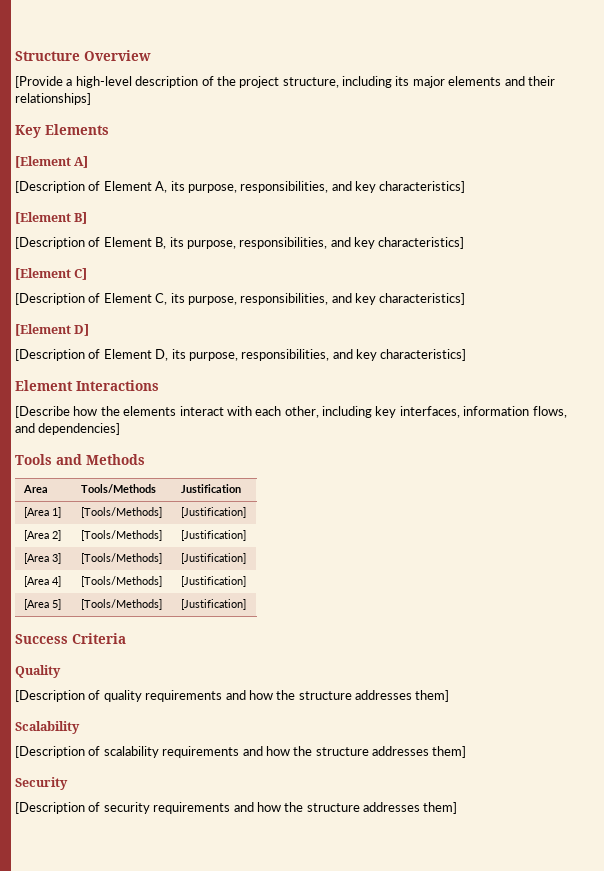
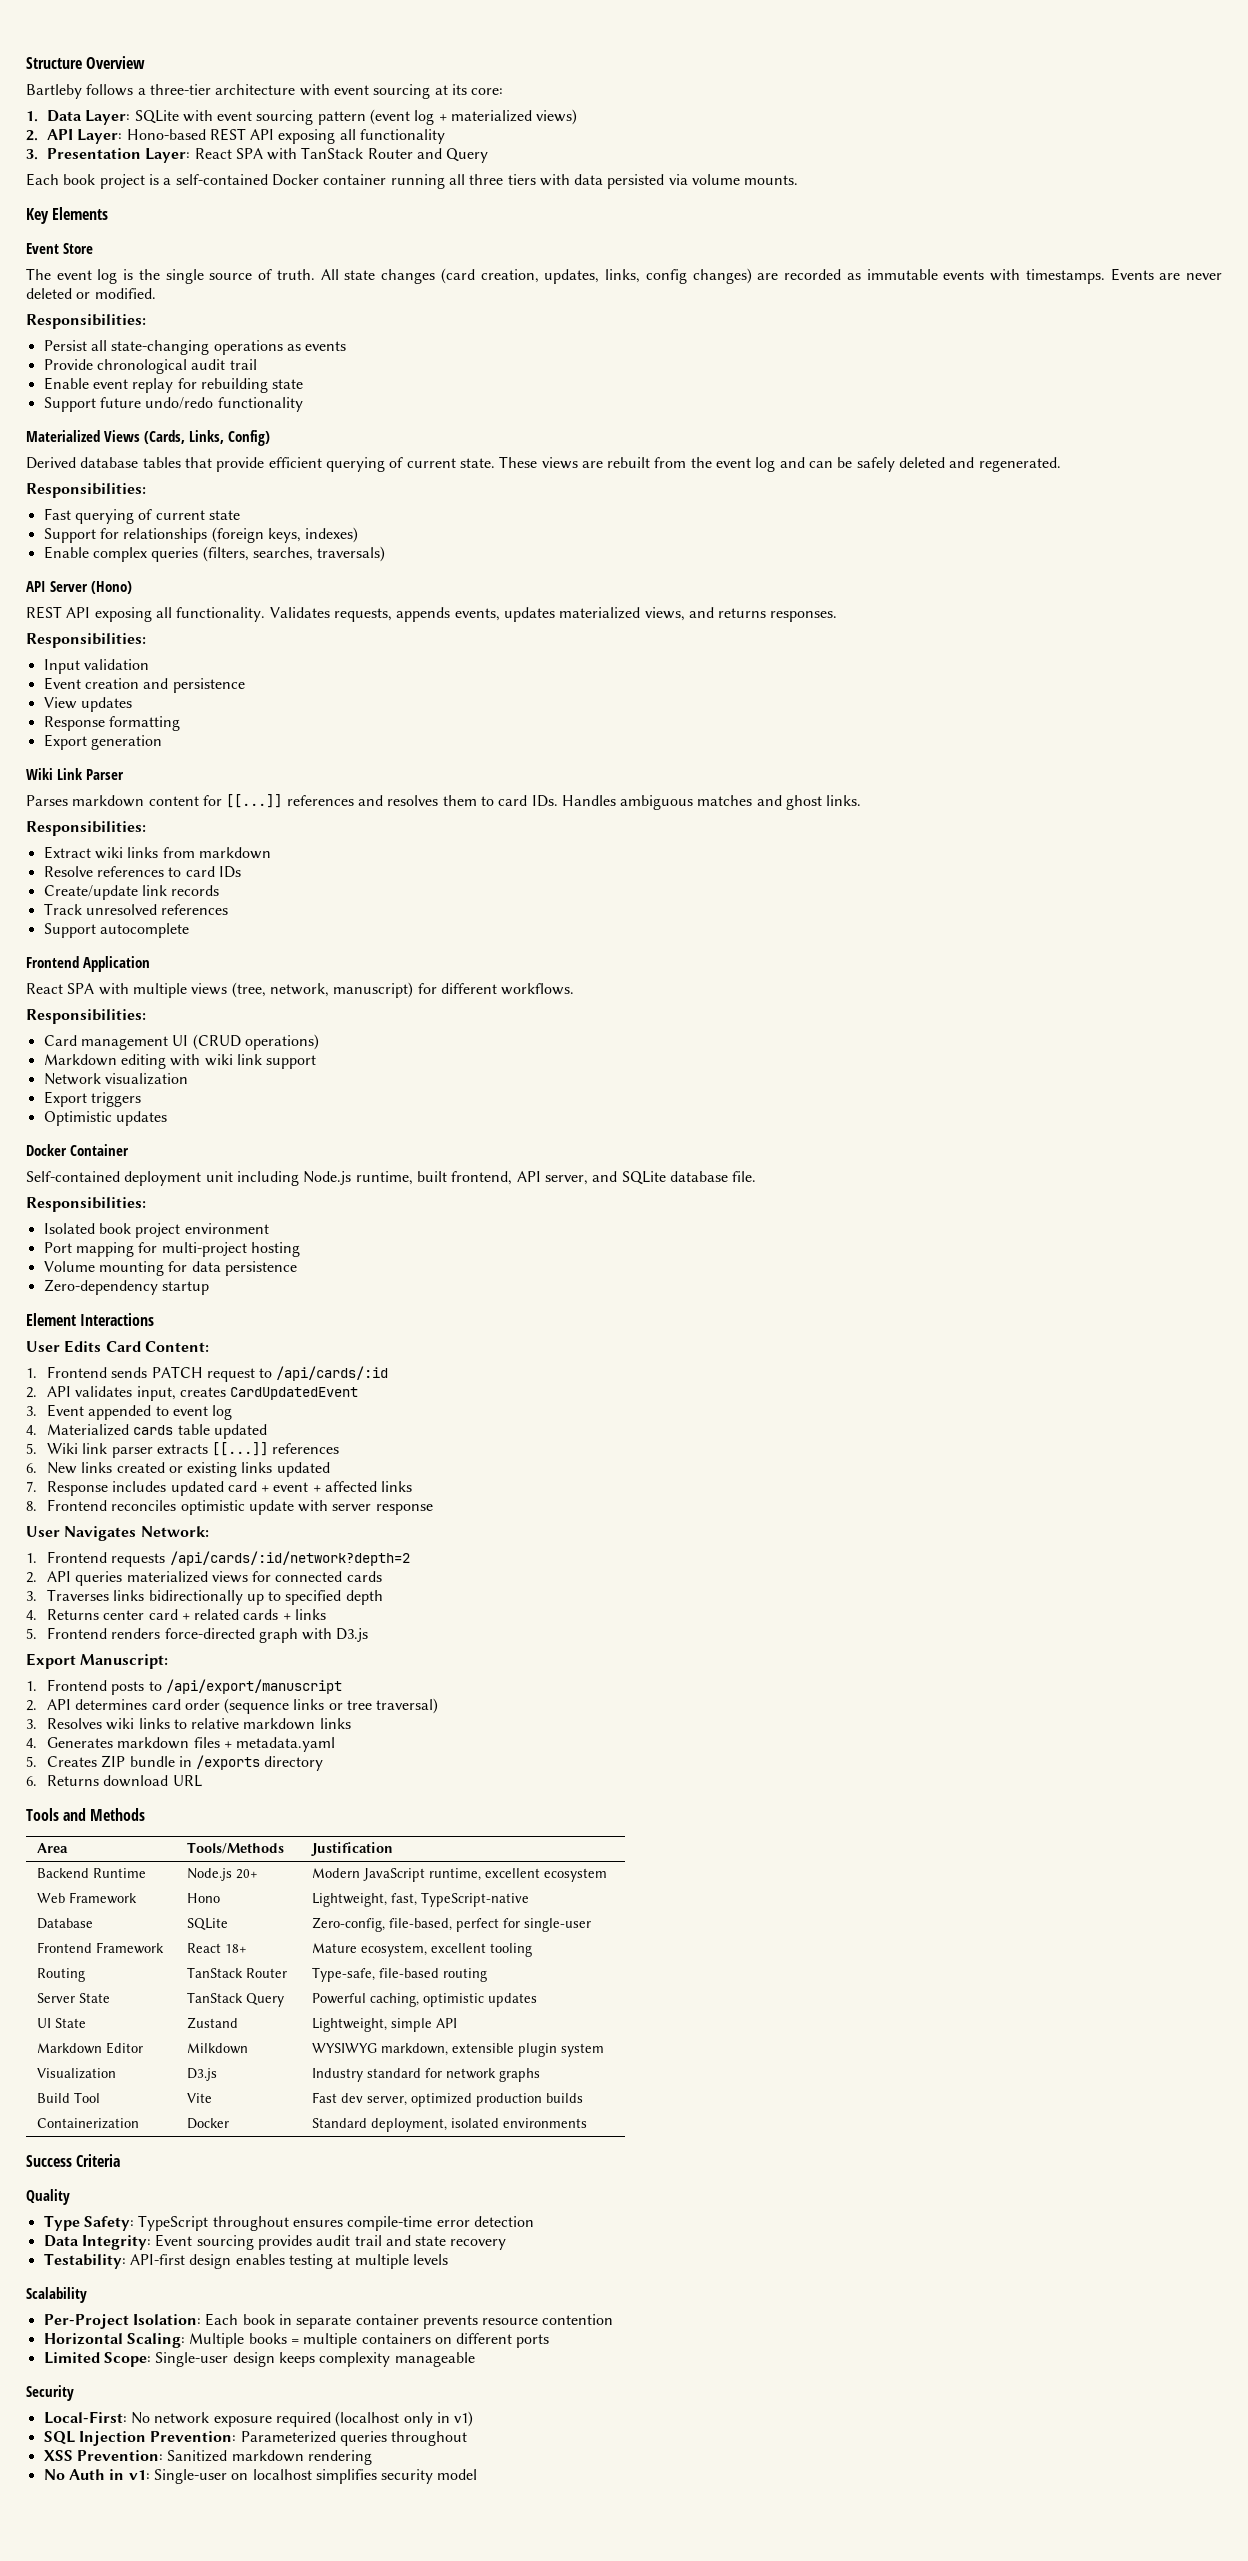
- [Provide a high-level description of the project structure, including its major elements and their relationships]
+ Bartleby follows a three-tier architecture with event sourcing at its core:
+ 1. Data Layer: SQLite with event sourcing pattern (event log + materialized views)
+ 2. API Layer: Hono-based REST API exposing all functionality
+ 3. Presentation Layer: React SPA with TanStack Router and Query
+ Each book project is a self-contained Docker container running all three tiers with data persisted via volume mounts.
  Key Elements
- [Element A]
- [Description of Element A, its purpose, responsibilities, and key characteristics]
- [Element B]
- [Description of Element B, its purpose, responsibilities, and key characteristics]
- [Element C]
- [Description of Element C, its purpose, responsibilities, and key characteristics]
- [Element D]
- [Description of Element D, its purpose, responsibilities, and key characteristics]
+ Event Store
+ The event log is the single source of truth. All state changes (card creation, updates, links, config changes) are recorded as immutable events with timestamps. Events are never deleted or modified.
+ Responsibilities:
+ Persist all state-changing operations as events
+ Provide chronological audit trail
+ Enable event replay for rebuilding state
+ Support future undo/redo functionality
+ Materialized Views (Cards, Links, Config)
+ Derived database tables that provide efficient querying of current state. These views are rebuilt from the event log and can be safely deleted and regenerated.
+ Responsibilities:
+ Fast querying of current state
+ Support for relationships (foreign keys, indexes)
+ Enable complex queries (filters, searches, traversals)
+ API Server (Hono)
+ REST API exposing all functionality. Validates requests, appends events, updates materialized views, and returns responses.
+ Responsibilities:
+ Input validation
+ Event creation and persistence
+ View updates
+ Response formatting
+ Export generation
+ Wiki Link Parser
+ Parses markdown content for [[...]] references and resolves them to card IDs. Handles ambiguous matches and ghost links.
+ Responsibilities:
+ Extract wiki links from markdown
+ Resolve references to card IDs
+ Create/update link records
+ Track unresolved references
+ Support autocomplete
+ Frontend Application
+ React SPA with multiple views (tree, network, manuscript) for different workflows.
+ Responsibilities:
+ Card management UI (CRUD operations)
+ Markdown editing with wiki link support
+ Network visualization
+ Export triggers
+ Optimistic updates
+ Docker Container
+ Self-contained deployment unit including Node.js runtime, built frontend, API server, and SQLite database file.
+ Responsibilities:
+ Isolated book project environment
+ Port mapping for multi-project hosting
+ Volume mounting for data persistence
+ Zero-dependency startup
  Element Interactions
- [Describe how the elements interact with each other, including key interfaces, information flows, and dependencies]
+ User Edits Card Content:
+ 1. Frontend sends PATCH request to /api/cards/:id
+ 2. API validates input, creates CardUpdatedEvent
+ 3. Event appended to event log
+ 4. Materialized cards table updated
+ 5. Wiki link parser extracts [[...]] references
+ 6. New links created or existing links updated
+ 7. Response includes updated card + event + affected links
+ 8. Frontend reconciles optimistic update with server response
+ User Navigates Network:
+ 1. Frontend requests /api/cards/:id/network?depth=2
+ 2. API queries materialized views for connected cards
+ 3. Traverses links bidirectionally up to specified depth
+ 4. Returns center card + related cards + links
+ 5. Frontend renders force-directed graph with D3.js
+ Export Manuscript:
+ 1. Frontend posts to /api/export/manuscript
+ 2. API determines card order (sequence links or tree traversal)
+ 3. Resolves wiki links to relative markdown links
+ 4. Generates markdown files + metadata.yaml
+ 5. Creates ZIP bundle in /exports directory
+ 6. Returns download URL
- [Area 1] | [Tools/Methods] | [Justification]
- [Area 2] | [Tools/Methods] | [Justification]
- [Area 3] | [Tools/Methods] | [Justification]
- [Area 4] | [Tools/Methods] | [Justification]
- [Area 5] | [Tools/Methods] | [Justification]
+ Backend Runtime | Node.js 20+ | Modern JavaScript runtime, excellent ecosystem
+ Web Framework | Hono | Lightweight, fast, TypeScript-native
+ Database | SQLite | Zero-config, file-based, perfect for single-user
+ Frontend Framework | React 18+ | Mature ecosystem, excellent tooling
+ Routing | TanStack Router | Type-safe, file-based routing
+ Server State | TanStack Query | Powerful caching, optimistic updates
+ UI State | Zustand | Lightweight, simple API
+ Markdown Editor | Milkdown | WYSIWYG markdown, extensible plugin system
+ Visualization | D3.js | Industry standard for network graphs
+ Build Tool | Vite | Fast dev server, optimized production builds
+ Containerization | Docker | Standard deployment, isolated environments
  Success Criteria
  Quality
- [Description of quality requirements and how the structure addresses them]
+ Type Safety: TypeScript throughout ensures compile-time error detection
+ Data Integrity: Event sourcing provides audit trail and state recovery
+ Testability: API-first design enables testing at multiple levels
  Scalability
- [Description of scalability requirements and how the structure addresses them]
+ Per-Project Isolation: Each book in separate container prevents resource contention
+ Horizontal Scaling: Multiple books = multiple containers on different ports
+ Limited Scope: Single-user design keeps complexity manageable
  Security
- [Description of security requirements and how the structure addresses them]
+ Local-First: No network exposure required (localhost only in v1)
+ SQL Injection Prevention: Parameterized queries throughout
+ XSS Prevention: Sanitized markdown rendering
+ No Auth in v1: Single-user on localhost simplifies security model

